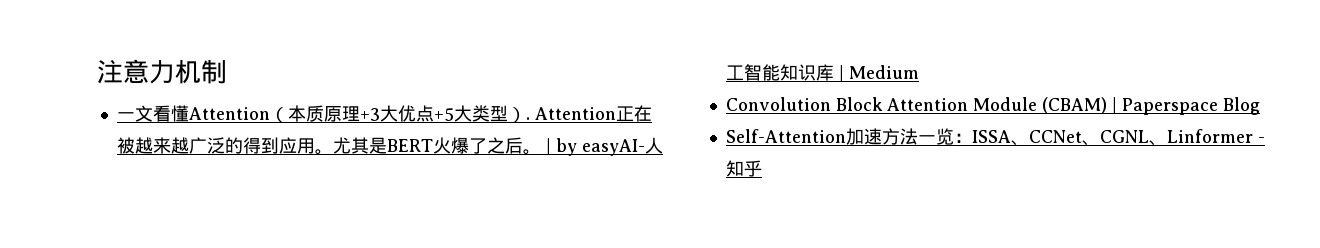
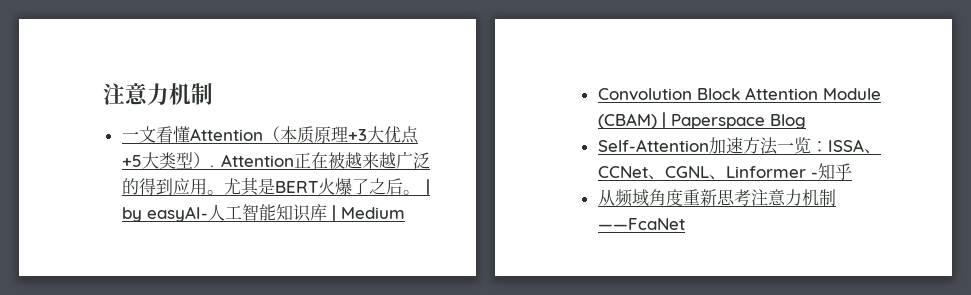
+ 从频域角度重新思考注意力机制——FcaNet

